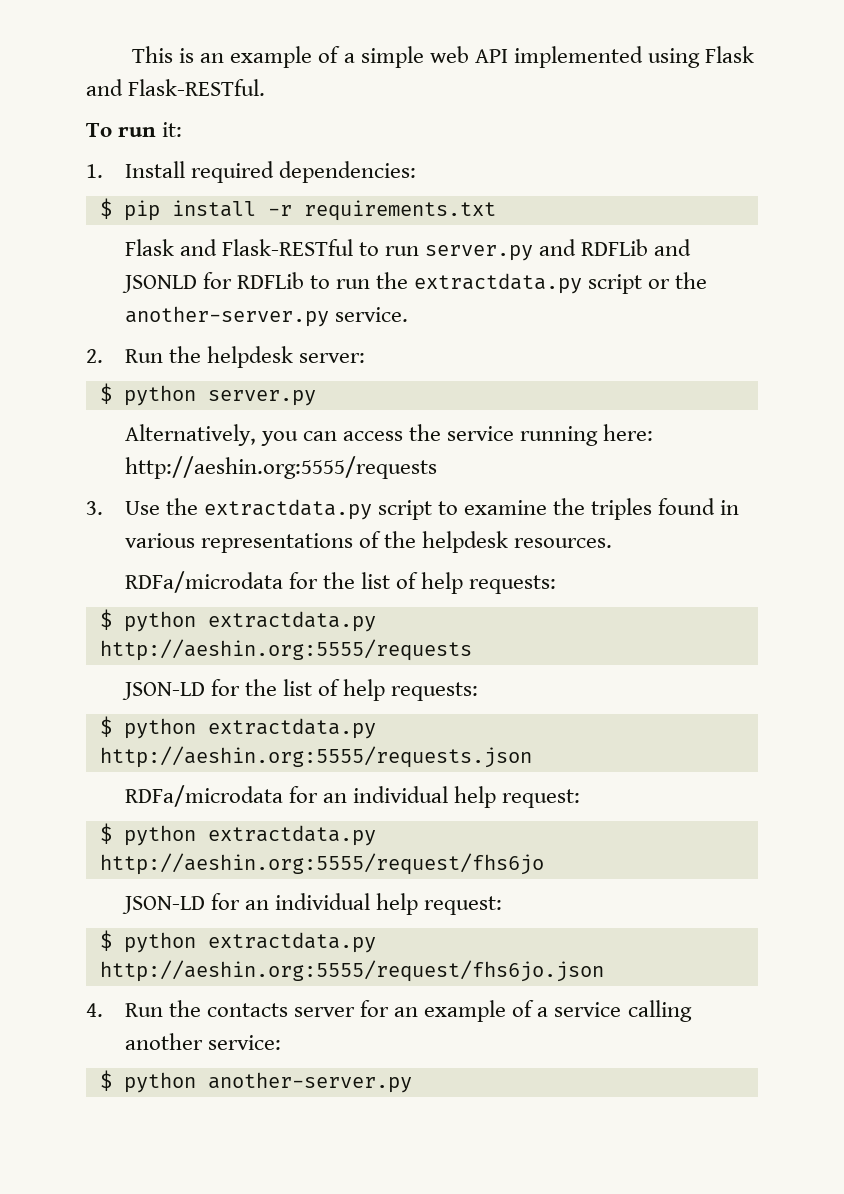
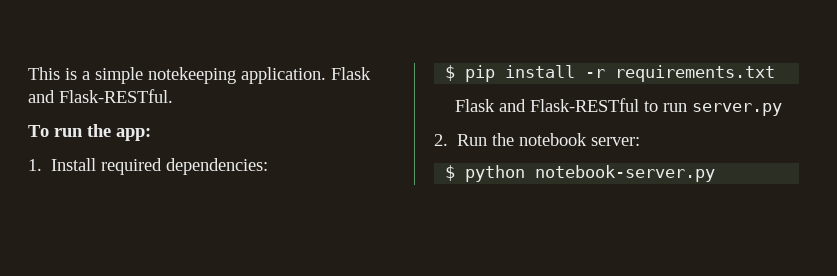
- This is an example of a simple web API implemented using Flask and Flask-RESTful.
+ This is a simple notekeeping application. Flask and Flask-RESTful.
- To run it:
+ To run the app:
- Flask and Flask-RESTful to run server.py and RDFLib and JSONLD for RDFLib to run the extractdata.py script or the another-server.py service.
+ Flask and Flask-RESTful to run server.py
- 2. Run the helpdesk server:
+ 2. Run the notebook server:
- $ python server.py
- Alternatively, you can access the service running here: http://aeshin.org:5555/requests
- 3. Use the extractdata.py script to examine the triples found in various representations of the helpdesk resources.
- RDFa/microdata for the list of help requests:
- $ python extractdata.py http://aeshin.org:5555/requests
- JSON-LD for the list of help requests:
- $ python extractdata.py http://aeshin.org:5555/requests.json
- RDFa/microdata for an individual help request:
- $ python extractdata.py http://aeshin.org:5555/request/fhs6jo
- JSON-LD for an individual help request:
- $ python extractdata.py http://aeshin.org:5555/request/fhs6jo.json
- 4. Run the contacts server for an example of a service calling another service:
- $ python another-server.py
+ $ python notebook-server.py

